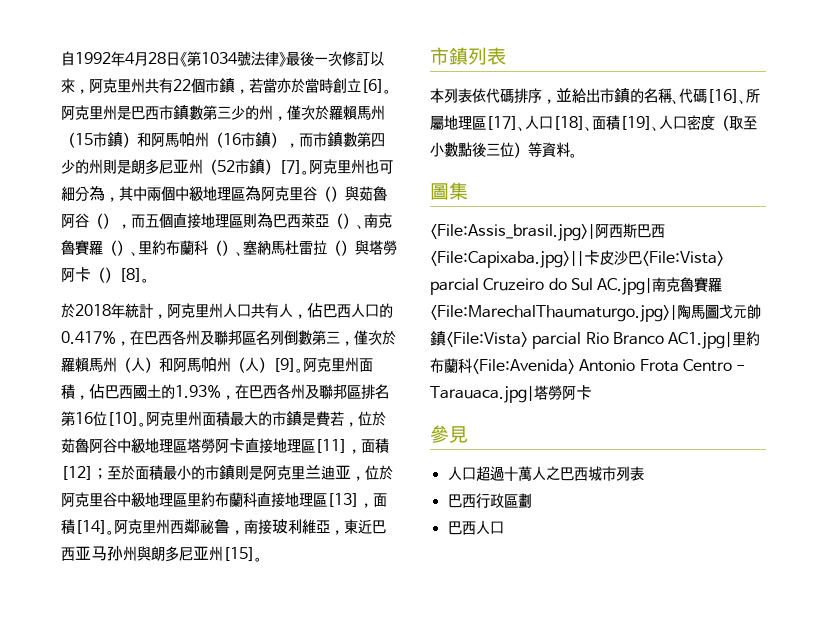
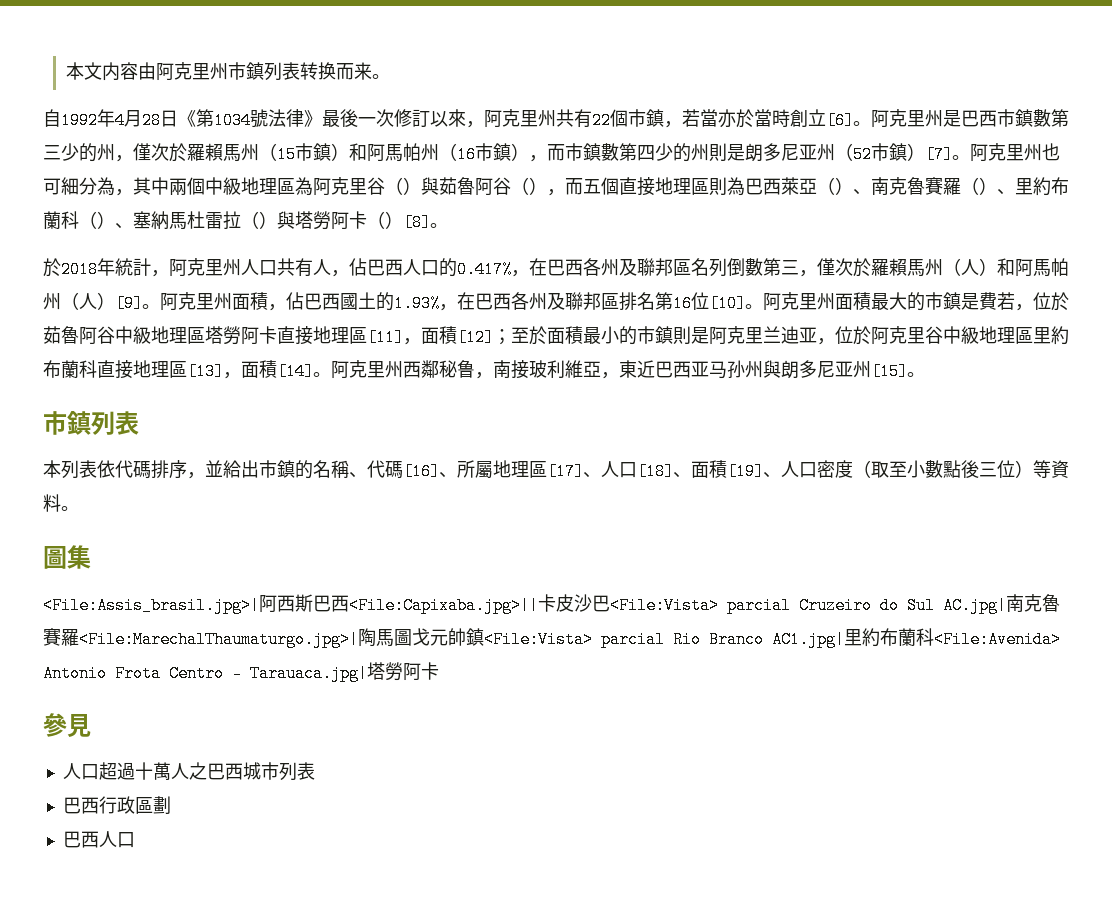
+ 本文内容由阿克里州市鎮列表转换而来。

